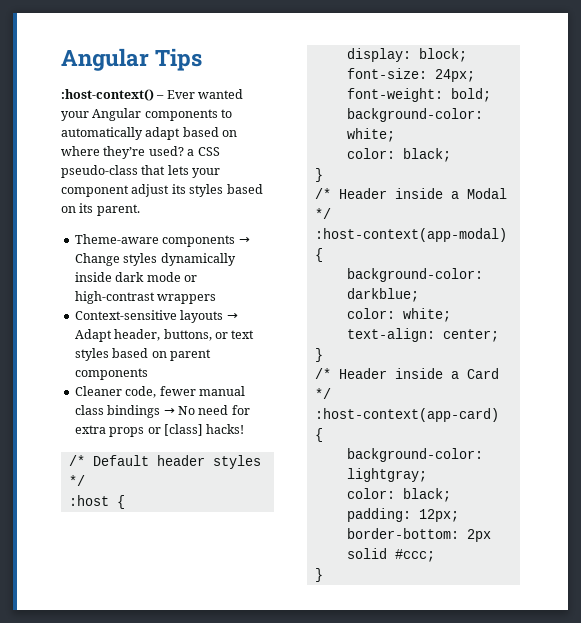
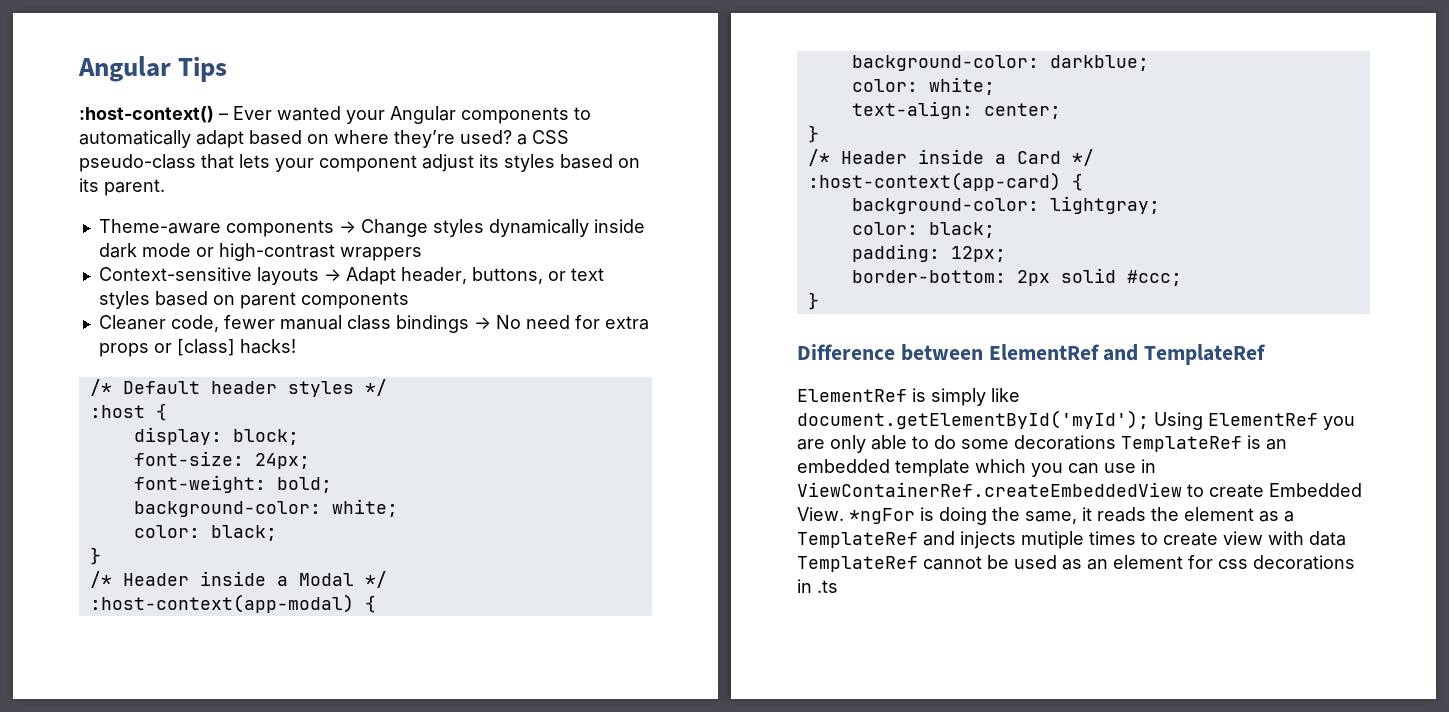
+ Difference between ElementRef and TemplateRef
+ ElementRef is simply like document.getElementById('myId'); Using ElementRef you are only able to do some decorations TemplateRef is an embedded template which you can use in ViewContainerRef.createEmbeddedView to create Embedded View. *ngFor is doing the same, it reads the element as a TemplateRef and injects mutiple times to create view with data TemplateRef cannot be used as an element for css decorations in .ts

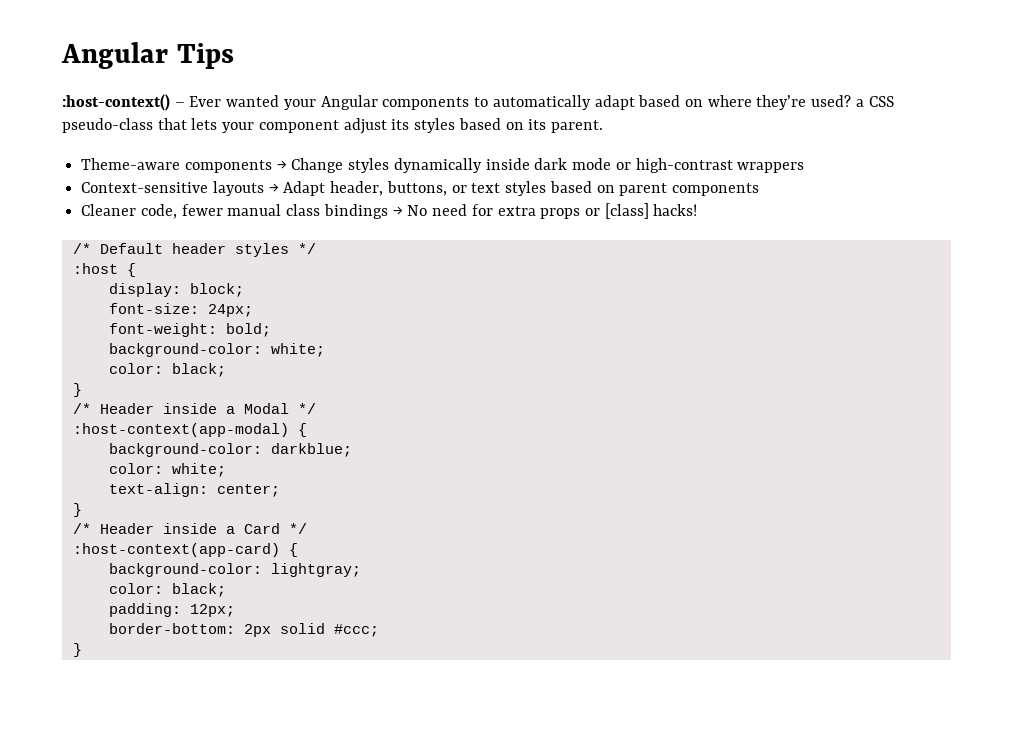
- Difference between ElementRef and TemplateRef
- ElementRef is simply like document.getElementById('myId'); Using ElementRef you are only able to do some decorations TemplateRef is an embedded template which you can use in ViewContainerRef.createEmbeddedView to create Embedded View. *ngFor is doing the same, it reads the element as a TemplateRef and injects mutiple times to create view with data TemplateRef cannot be used as an element for css decorations in .ts

